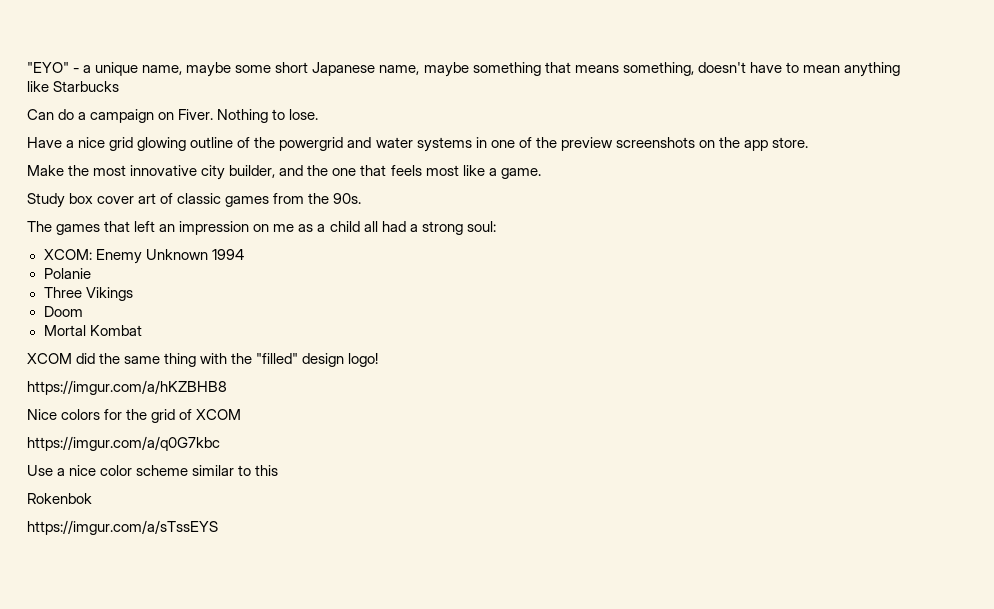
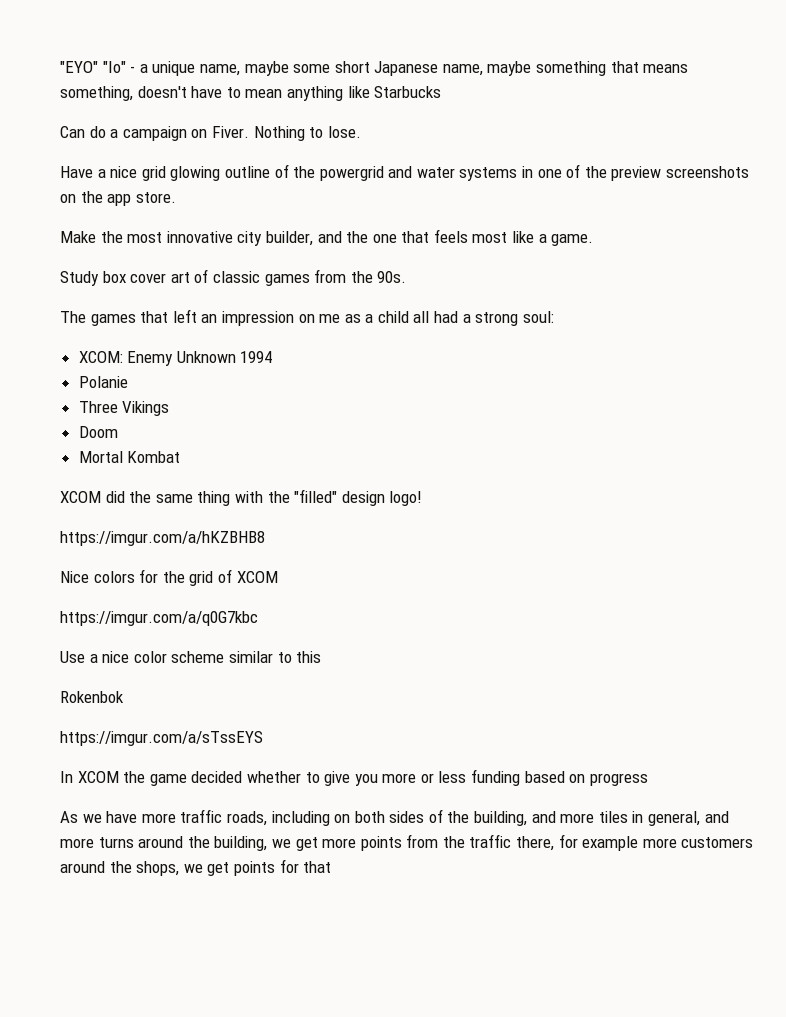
- "EYO" - a unique name, maybe some short Japanese name, maybe something that means something, doesn't have to mean anything like Starbucks
+ "EYO" "Io" - a unique name, maybe some short Japanese name, maybe something that means something, doesn't have to mean anything like Starbucks
+ In XCOM the game decided whether to give you more or less funding based on progress
+ As we have more traffic roads, including on both sides of the building, and more tiles in general, and more turns around the building, we get more points from the traffic there, for example more customers around the shops, we get points for that

